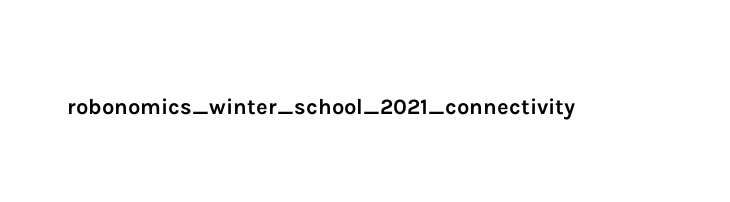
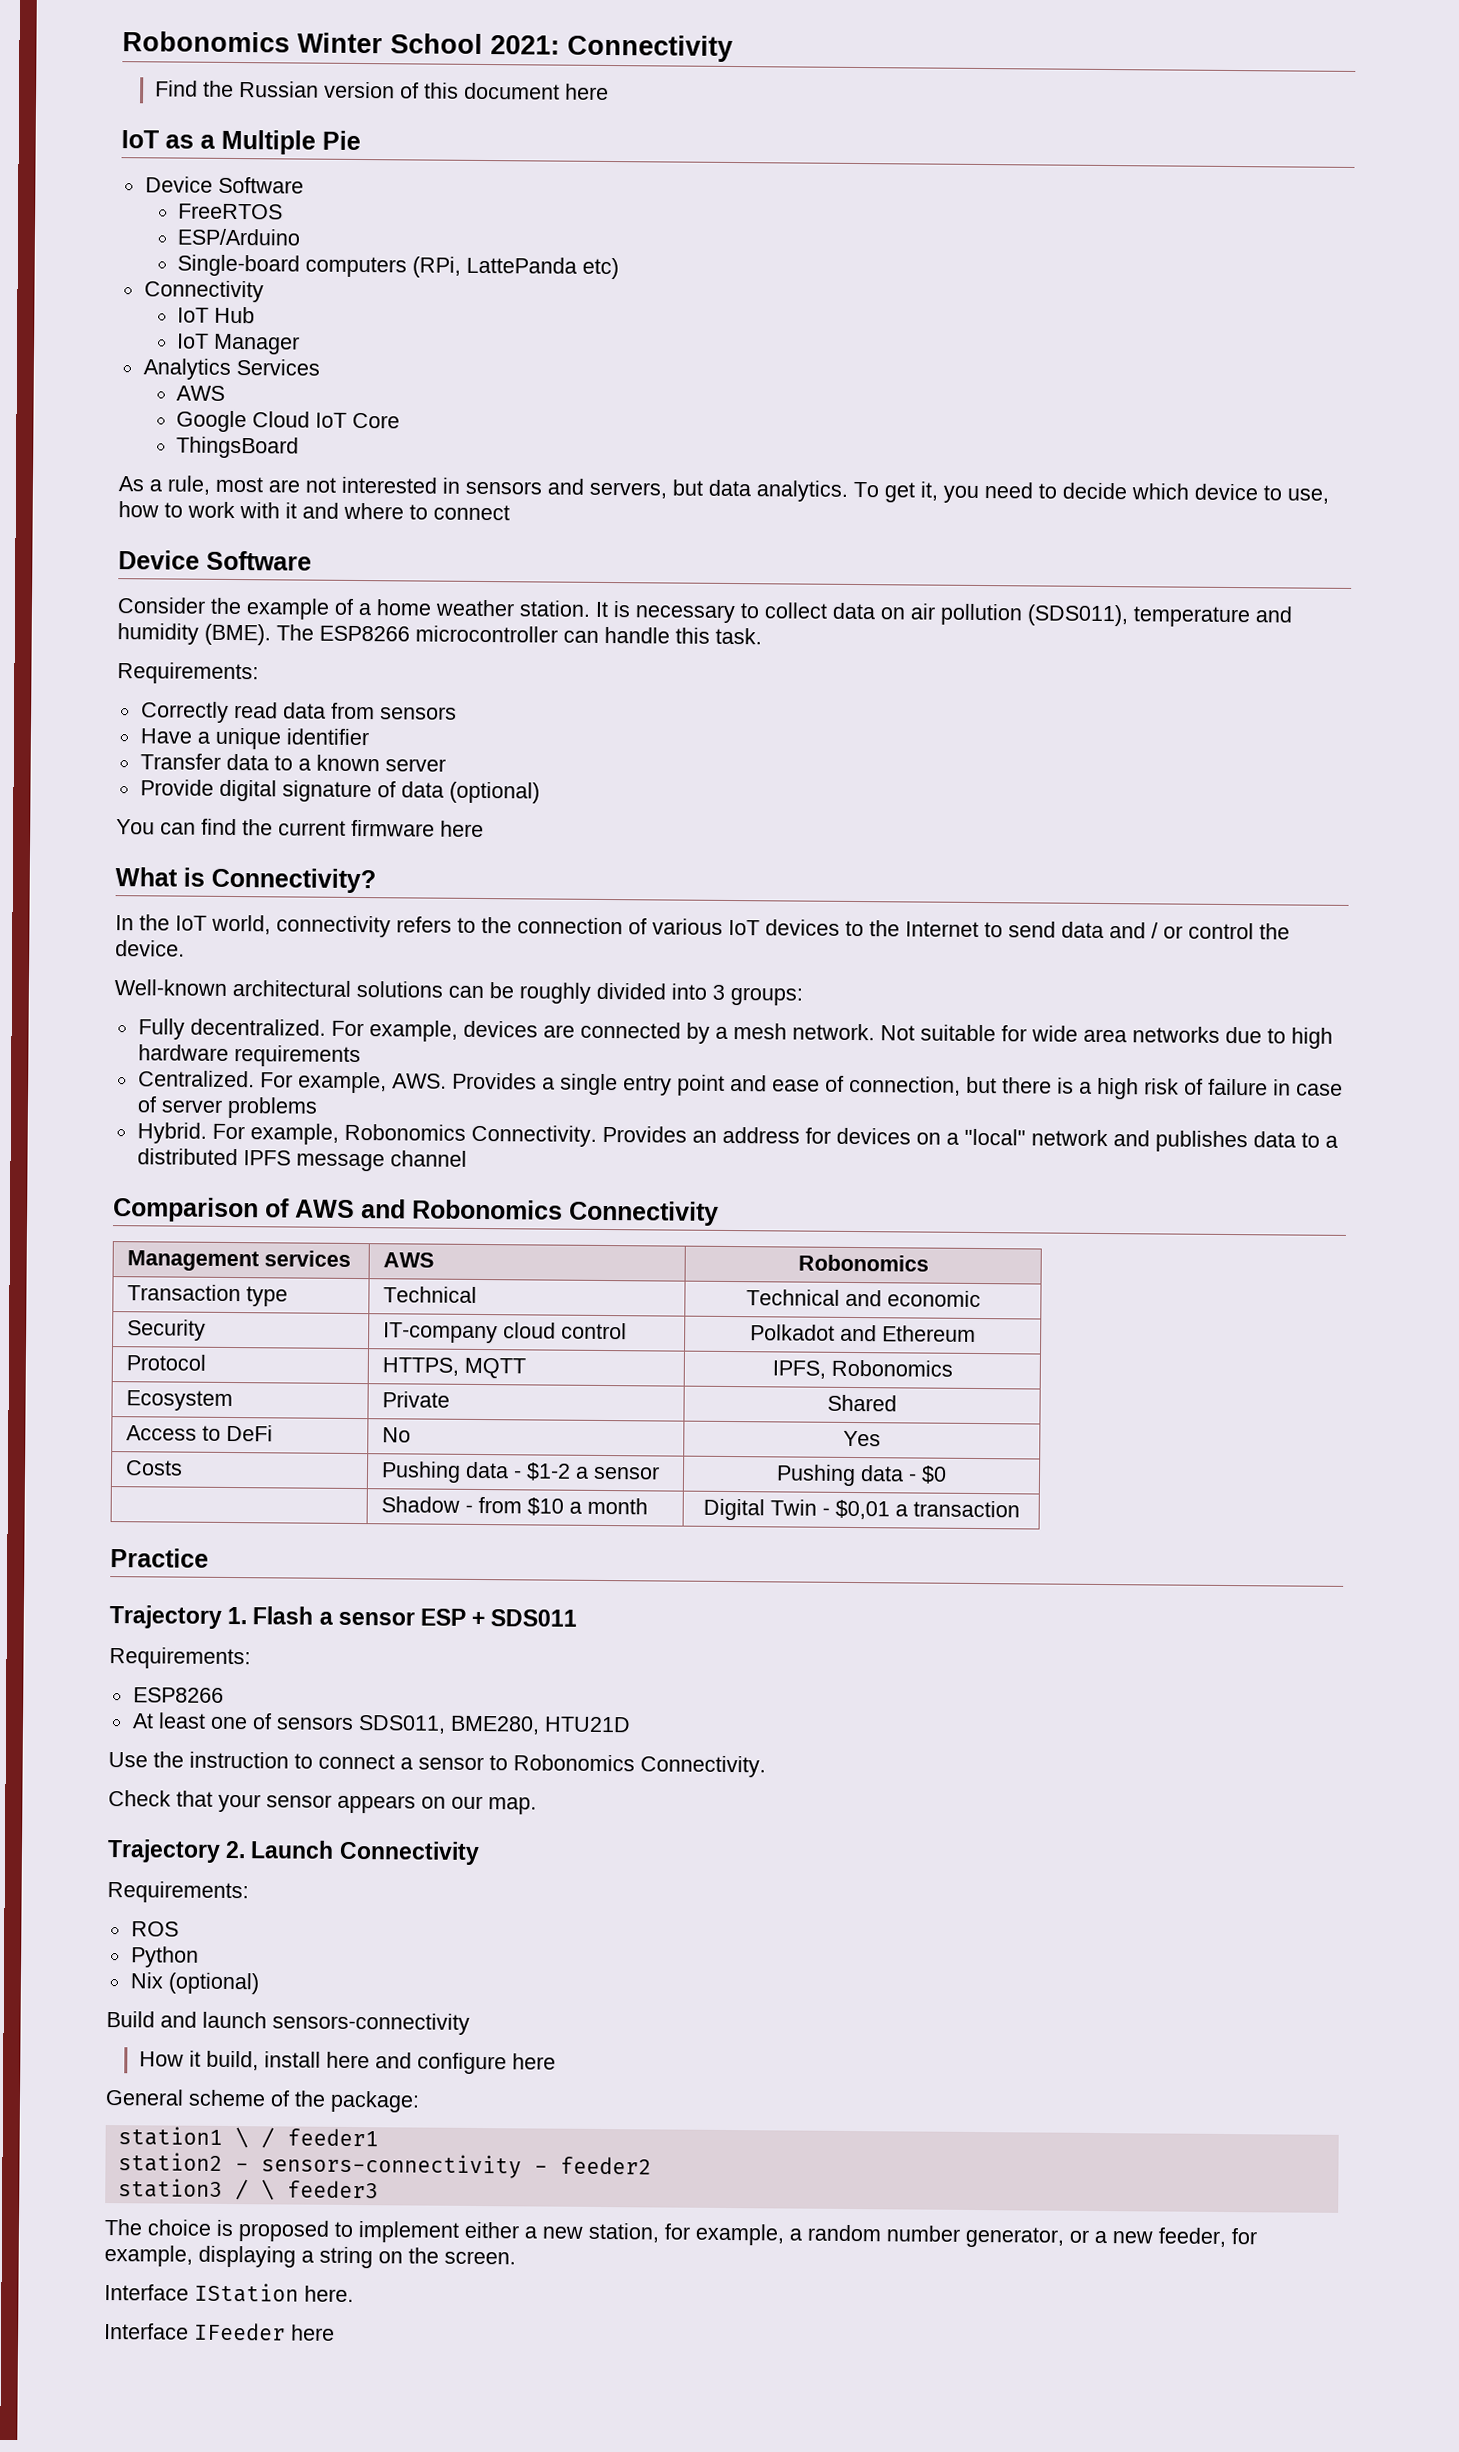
- robonomics_winter_school_2021_connectivity
+ Robonomics Winter School 2021: Connectivity
+ Find the Russian version of this document here
+ IoT as a Multiple Pie
+ Device Software
+ FreeRTOS
+ ESP/Arduino
+ Single-board computers (RPi, LattePanda etc)
+ Connectivity
+ IoT Hub
+ IoT Manager
+ Analytics Services
+ AWS
+ Google Cloud IoT Core
+ ThingsBoard
+ As a rule, most are not interested in sensors and servers, but data analytics. To get it, you need to decide which device to use, how to work with it and where to connect
+ Device Software
+ Consider the example of a home weather station. It is necessary to collect data on air pollution (SDS011), temperature and humidity (BME). The ESP8266 microcontroller can handle this task.
+ Requirements:
+ Correctly read data from sensors
+ Have a unique identifier
+ Transfer data to a known server
+ Provide digital signature of data (optional)
+ You can find the current firmware here
+ What is Connectivity?
+ In the IoT world, connectivity refers to the connection of various IoT devices to the Internet to send data and / or control the device.
+ Well-known architectural solutions can be roughly divided into 3 groups:
+ Fully decentralized. For example, devices are connected by a mesh network. Not suitable for wide area networks due to high hardware requirements
+ Centralized. For example, AWS. Provides a single entry point and ease of connection, but there is a high risk of failure in case of server problems
+ Hybrid. For example, Robonomics Connectivity. Provides an address for devices on a "local" network and publishes data to a distributed IPFS message channel
+ Comparison of AWS and Robonomics Connectivity
+ Management services | AWS | Robonomics
+ Transaction type | Technical | Technical and economic
+ Security | IT-company cloud control | Polkadot and Ethereum
+ Protocol | HTTPS, MQTT | IPFS, Robonomics
+ Ecosystem | Private | Shared
+ Access to DeFi | No | Yes
+ Costs | Pushing data - $1-2 a sensor | Pushing data - $0
+ | Shadow - from $10 a month | Digital Twin - $0,01 a transaction
+ Practice
+ Trajectory 1. Flash a sensor ESP + SDS011
+ Requirements:
+ ESP8266
+ At least one of sensors SDS011, BME280, HTU21D
+ Use the instruction to connect a sensor to Robonomics Connectivity.
+ Check that your sensor appears on our map.
+ Trajectory 2. Launch Connectivity
+ Requirements:
+ ROS
+ Python
+ Nix (optional)
+ Build and launch sensors-connectivity
+ How it build, install here and configure here
+ General scheme of the package:
+ station1 \ / feeder1
+ station2 - sensors-connectivity - feeder2
+ station3 / \ feeder3
+ The choice is proposed to implement either a new station, for example, a random number generator, or a new feeder, for example, displaying a string on the screen.
+ Interface IStation here.
+ Interface IFeeder here

